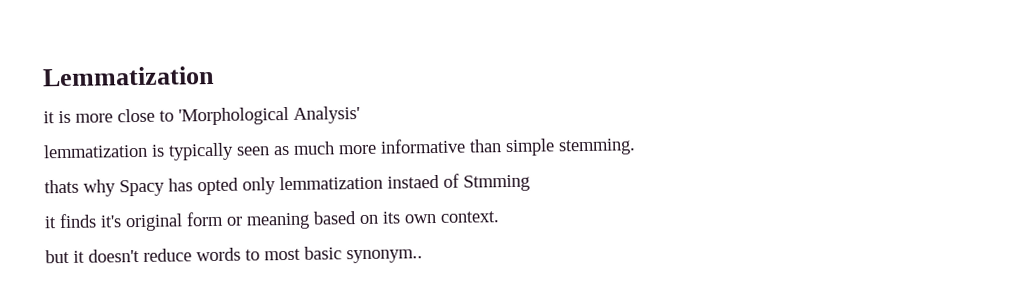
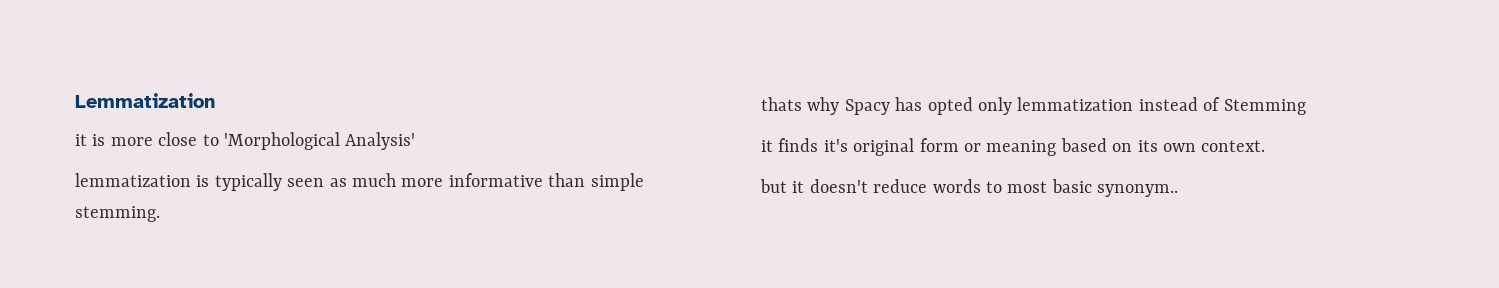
- thats why Spacy has opted only lemmatization instaed of Stmming
+ thats why Spacy has opted only lemmatization instead of Stemming

